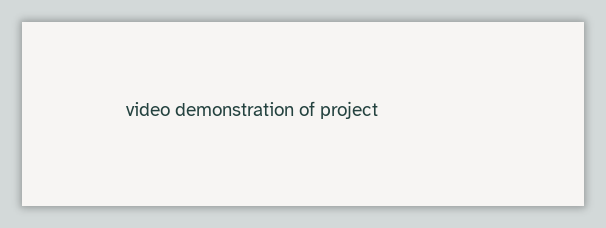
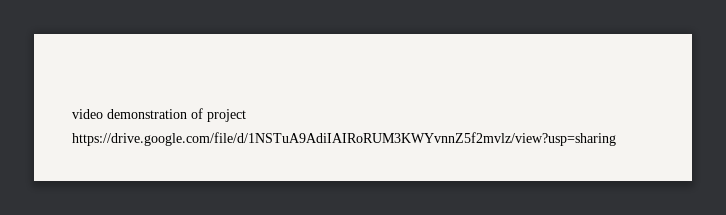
- video demonstration of project
+ video demonstration of project https://drive.google.com/file/d/1NSTuA9AdiIAIRoRUM3KWYvnnZ5f2mvlz/view?usp=sharing

